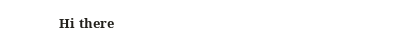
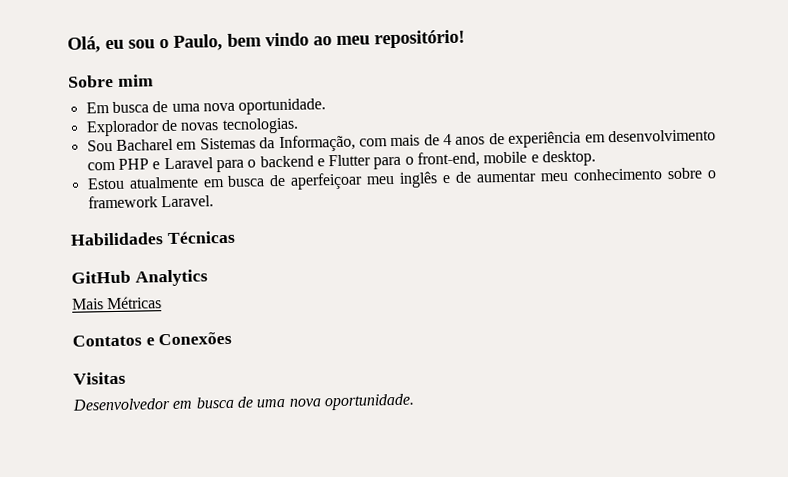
- Hi there
+ Olá, eu sou o Paulo, bem vindo ao meu repositório!
+ Sobre mim
+ Em busca de uma nova oportunidade.
+ Explorador de novas tecnologias.
+ Sou Bacharel em Sistemas da Informação, com mais de 4 anos de experiência em desenvolvimento com PHP e Laravel para o backend e Flutter para o front-end, mobile e desktop.
+ Estou atualmente em busca de aperfeiçoar meu inglês e de aumentar meu conhecimento sobre o framework Laravel.
+ Habilidades Técnicas
+ GitHub Analytics
+ Mais Métricas
+ Contatos e Conexões
+ Visitas
+ Desenvolvedor em busca de uma nova oportunidade.

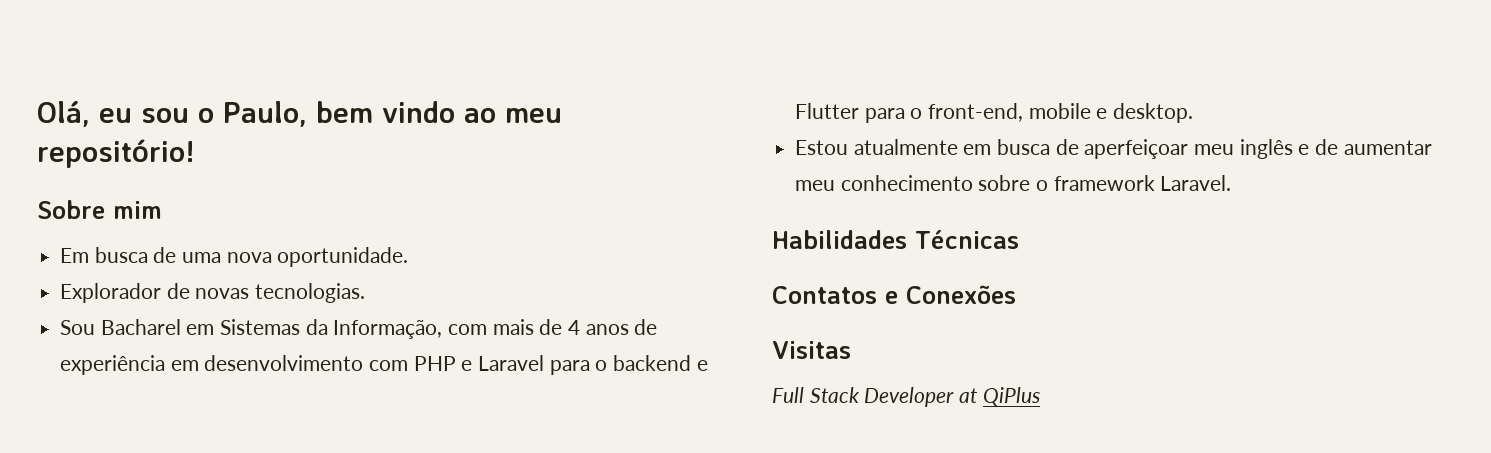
- GitHub Analytics
- Mais Métricas
- Desenvolvedor em busca de uma nova oportunidade.
+ Full Stack Developer at QiPlus

